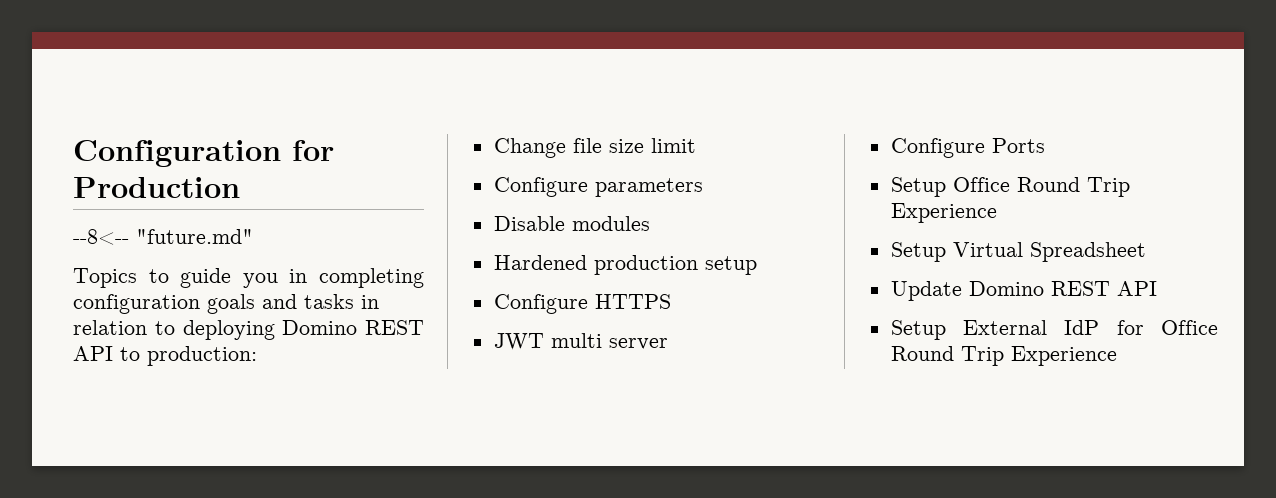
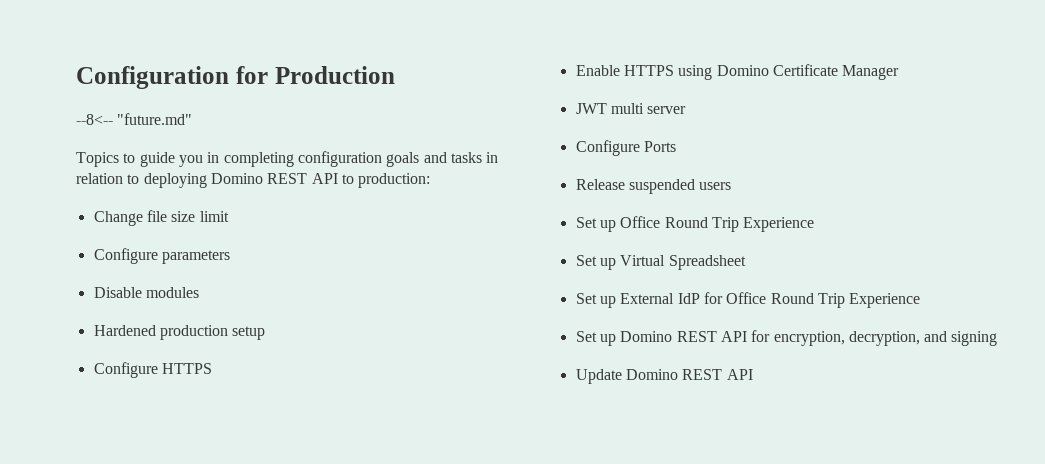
+ Enable HTTPS using Domino Certificate Manager
- Setup Office Round Trip Experience
- Setup Virtual Spreadsheet
+ Release suspended users
+ Set up Office Round Trip Experience
+ Set up Virtual Spreadsheet
- Update Domino REST API
- Setup External IdP for Office Round Trip Experience
+ Set up External IdP for Office Round Trip Experience
+ Set up Domino REST API for encryption, decryption, and signing
+ Update Domino REST API

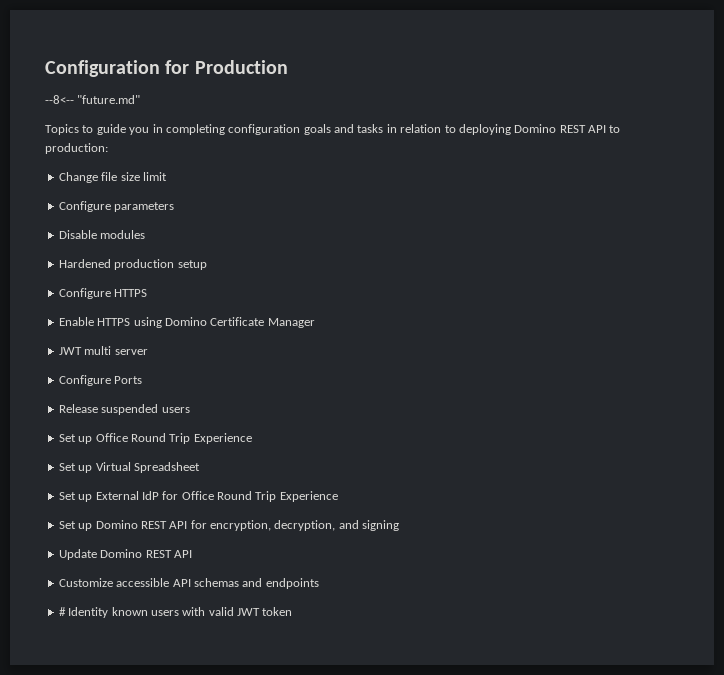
+ Customize accessible API schemas and endpoints
+ # Identity known users with valid JWT token

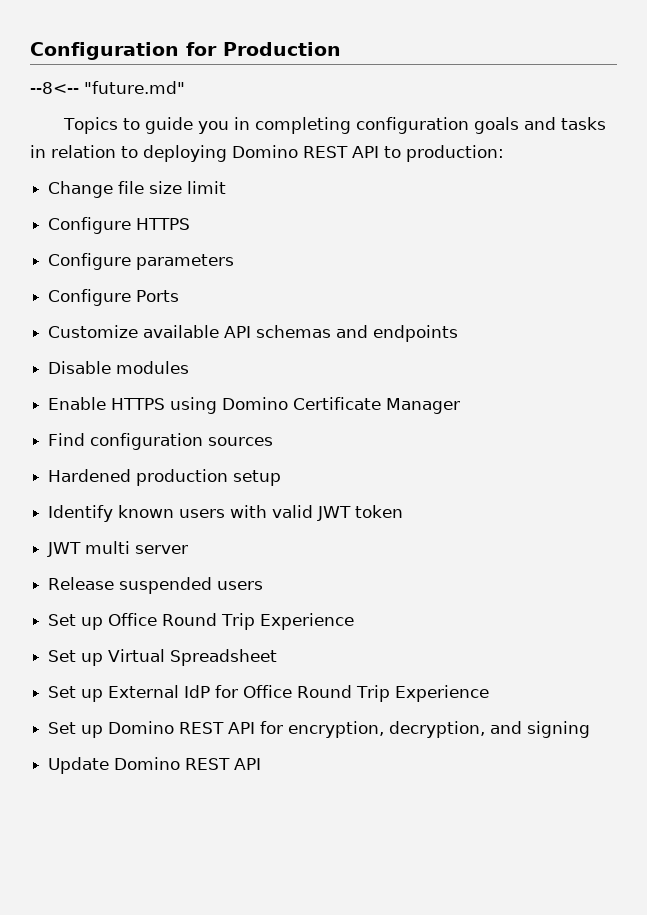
+ Configure HTTPS
+ Configure Ports
+ Customize available API schemas and endpoints
  Disable modules
- Hardened production setup
- Configure HTTPS
+ Find configuration sources
+ Hardened production setup
+ Identify known users with valid JWT token
- Configure Ports
- Customize accessible API schemas and endpoints
- # Identity known users with valid JWT token

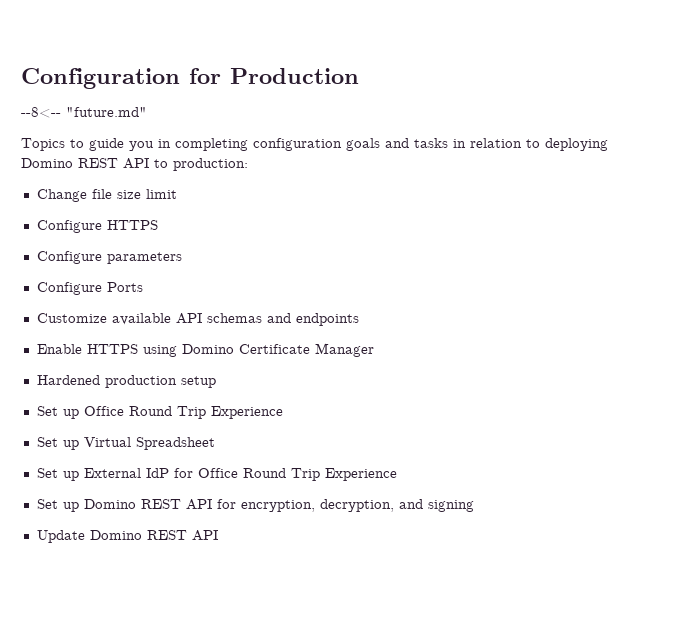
- Disable modules
- Find configuration sources
- Identify known users with valid JWT token
- JWT multi server
- Release suspended users

